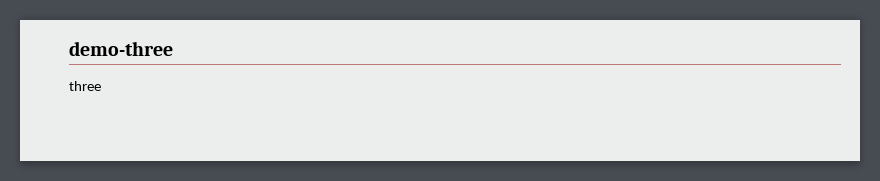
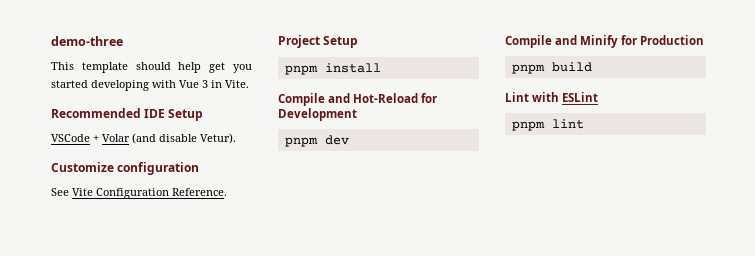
- three
+ This template should help get you started developing with Vue 3 in Vite.
+ Recommended IDE Setup
+ VSCode + Volar (and disable Vetur).
+ Customize configuration
+ See Vite Configuration Reference.
+ Project Setup
+ pnpm install
+ Compile and Hot-Reload for Development
+ pnpm dev
+ Compile and Minify for Production
+ pnpm build
+ Lint with ESLint
+ pnpm lint

